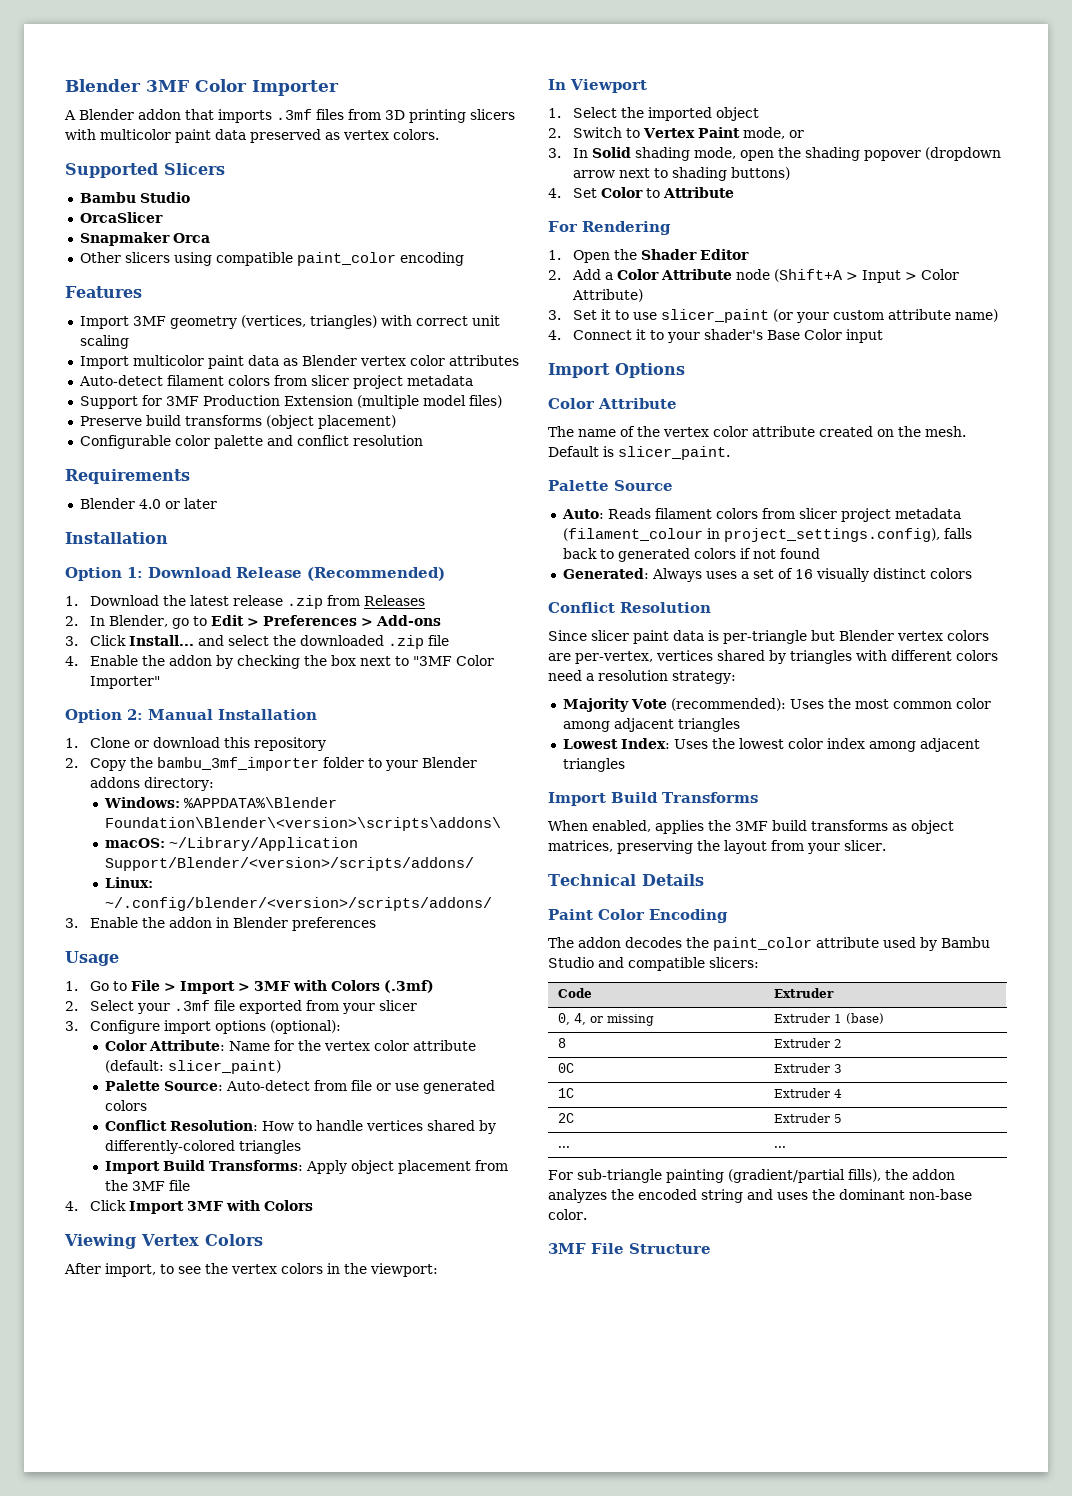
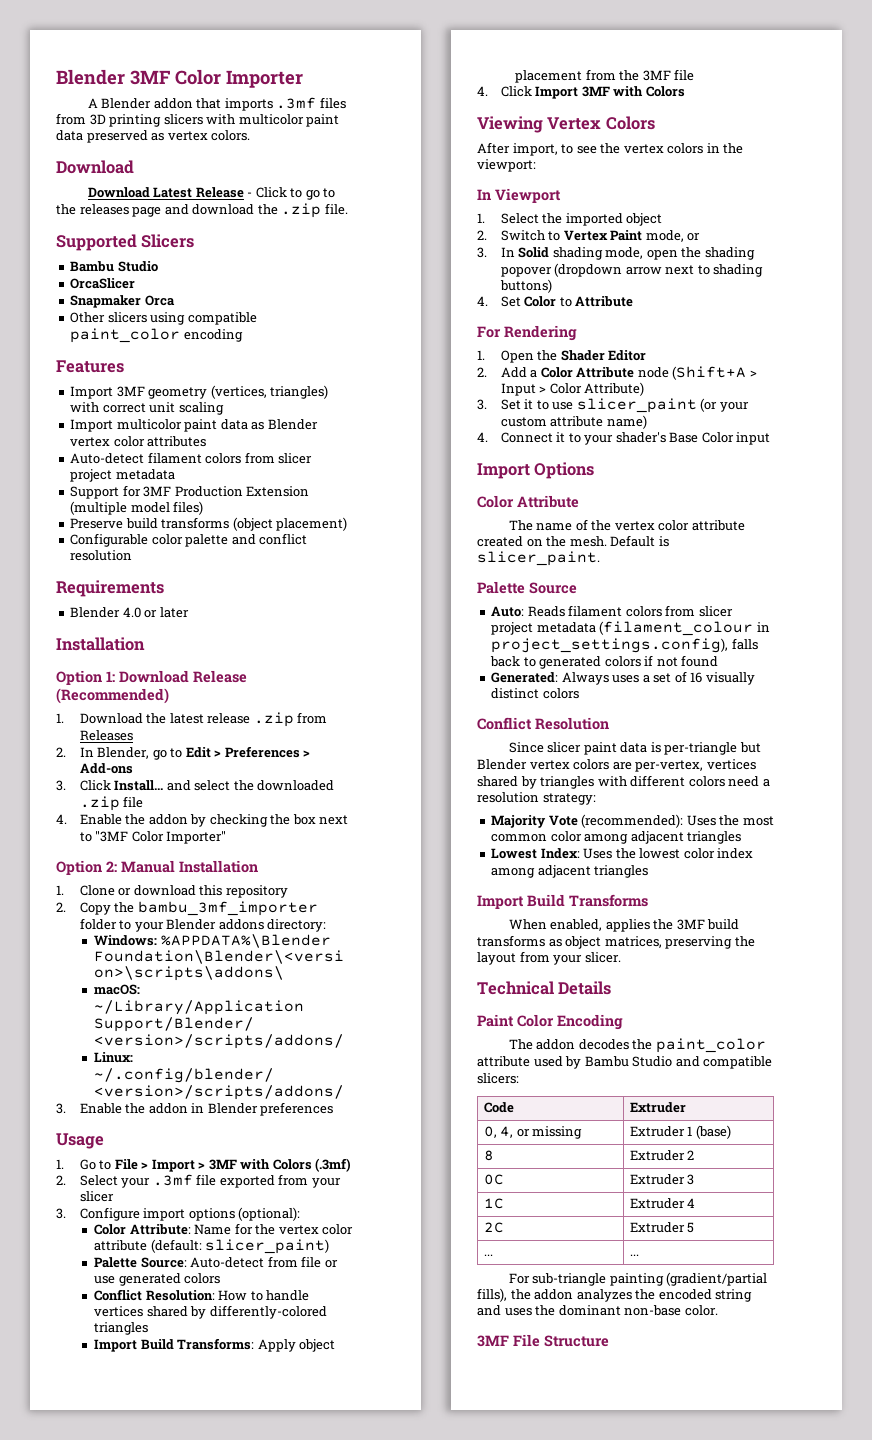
  A Blender addon that imports .3mf files from 3D printing slicers with multicolor paint data preserved as vertex colors.
+ Download
+ Download Latest Release - Click to go to the releases page and download the .zip file.

